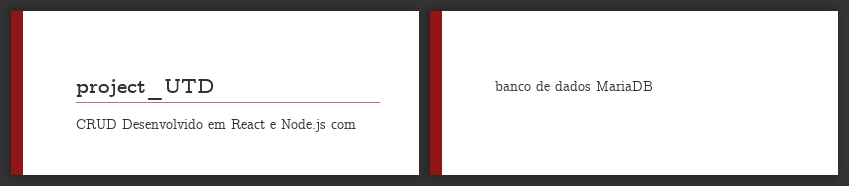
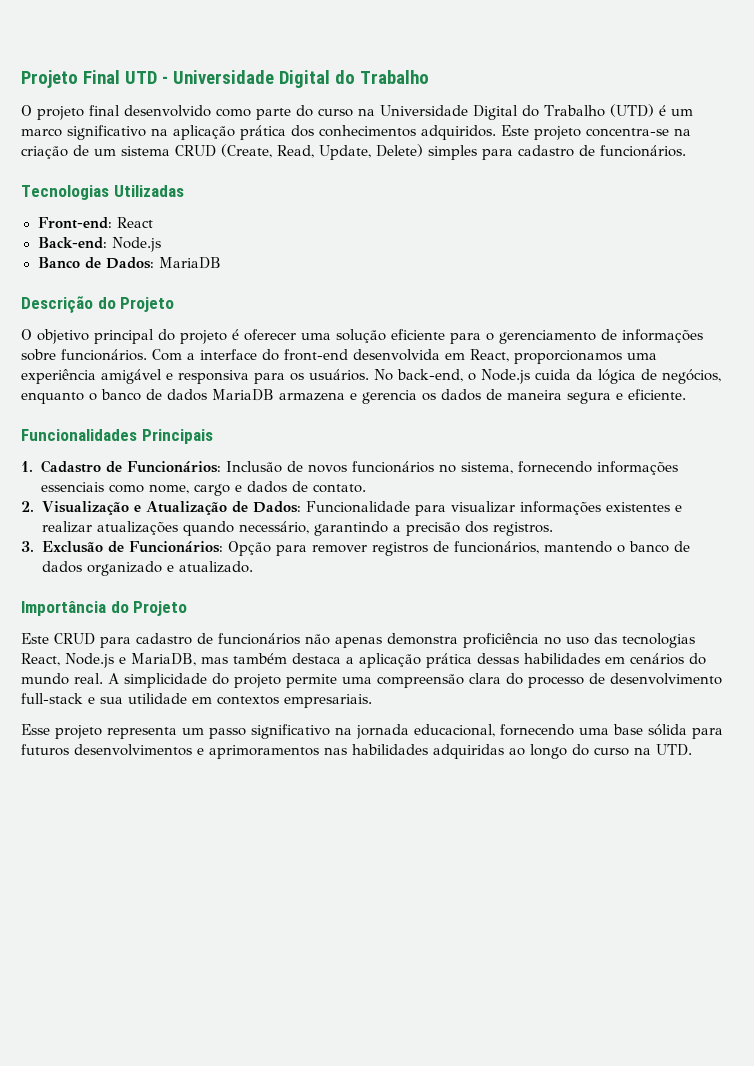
- project_UTD
- CRUD Desenvolvido em React e Node.js com banco de dados MariaDB
+ Projeto Final UTD - Universidade Digital do Trabalho
+ O projeto final desenvolvido como parte do curso na Universidade Digital do Trabalho (UTD) é um marco significativo na aplicação prática dos conhecimentos adquiridos. Este projeto concentra-se na criação de um sistema CRUD (Create, Read, Update, Delete) simples para cadastro de funcionários.
+ Tecnologias Utilizadas
+ Front-end: React
+ Back-end: Node.js
+ Banco de Dados: MariaDB
+ Descrição do Projeto
+ O objetivo principal do projeto é oferecer uma solução eficiente para o gerenciamento de informações sobre funcionários. Com a interface do front-end desenvolvida em React, proporcionamos uma experiência amigável e responsiva para os usuários. No back-end, o Node.js cuida da lógica de negócios, enquanto o banco de dados MariaDB armazena e gerencia os dados de maneira segura e eficiente.
+ Funcionalidades Principais
+ 1. Cadastro de Funcionários: Inclusão de novos funcionários no sistema, fornecendo informações essenciais como nome, cargo e dados de contato.
+ 2. Visualização e Atualização de Dados: Funcionalidade para visualizar informações existentes e realizar atualizações quando necessário, garantindo a precisão dos registros.
+ 3. Exclusão de Funcionários: Opção para remover registros de funcionários, mantendo o banco de dados organizado e atualizado.
+ Importância do Projeto
+ Este CRUD para cadastro de funcionários não apenas demonstra proficiência no uso das tecnologias React, Node.js e MariaDB, mas também destaca a aplicação prática dessas habilidades em cenários do mundo real. A simplicidade do projeto permite uma compreensão clara do processo de desenvolvimento full-stack e sua utilidade em contextos empresariais.
+ Esse projeto representa um passo significativo na jornada educacional, fornecendo uma base sólida para futuros desenvolvimentos e aprimoramentos nas habilidades adquiridas ao longo do curso na UTD.

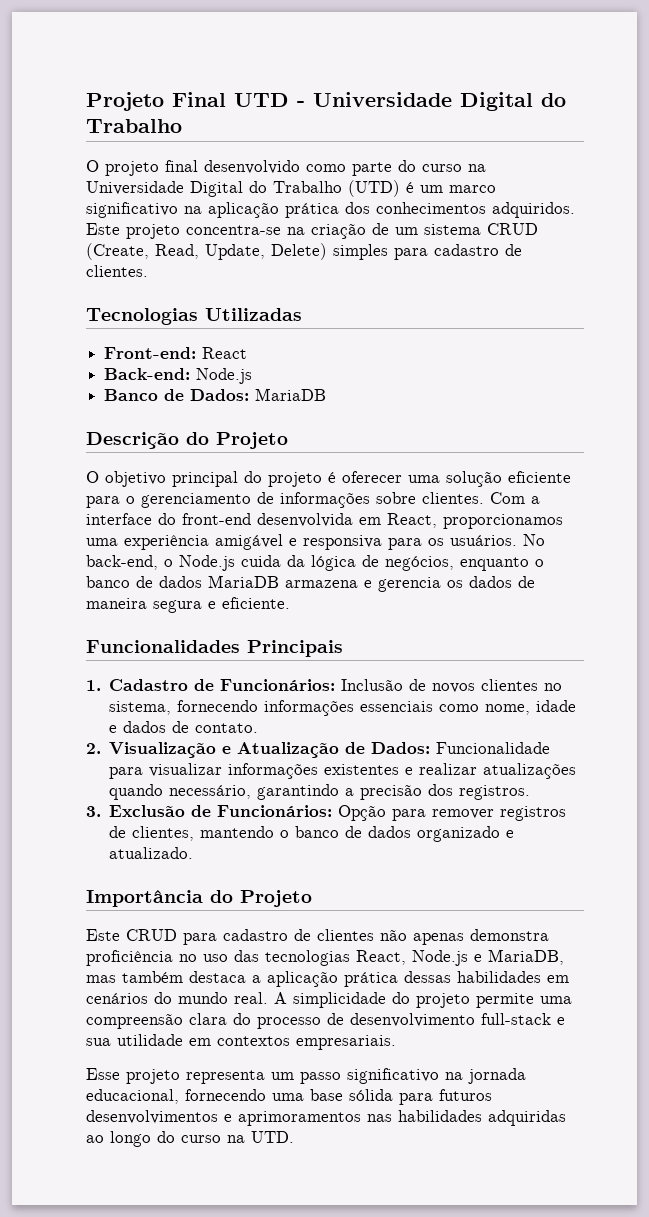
- Este projeto concentra-se na criação de um sistema CRUD (Create, Read, Update, Delete) simples para cadastro de funcionários.
+ Este projeto concentra-se na criação de um sistema CRUD (Create, Read, Update, Delete) simples para cadastro de clientes.
- O objetivo principal do projeto é oferecer uma solução eficiente para o gerenciamento de informações sobre funcionários.
+ O objetivo principal do projeto é oferecer uma solução eficiente para o gerenciamento de informações sobre clientes.
- 1. Cadastro de Funcionários: Inclusão de novos funcionários no sistema, fornecendo informações essenciais como nome, cargo e dados de contato.
+ 1. Cadastro de Funcionários: Inclusão de novos clientes no sistema, fornecendo informações essenciais como nome, idade e dados de contato.
- 3. Exclusão de Funcionários: Opção para remover registros de funcionários, mantendo o banco de dados organizado e atualizado.
+ 3. Exclusão de Funcionários: Opção para remover registros de clientes, mantendo o banco de dados organizado e atualizado.
- Este CRUD para cadastro de funcionários não apenas demonstra proficiência no uso das tecnologias React, Node.js e MariaDB, mas também destaca a aplicação prática dessas habilidades em cenários do mundo real.
+ Este CRUD para cadastro de clientes não apenas demonstra proficiência no uso das tecnologias React, Node.js e MariaDB, mas também destaca a aplicação prática dessas habilidades em cenários do mundo real.

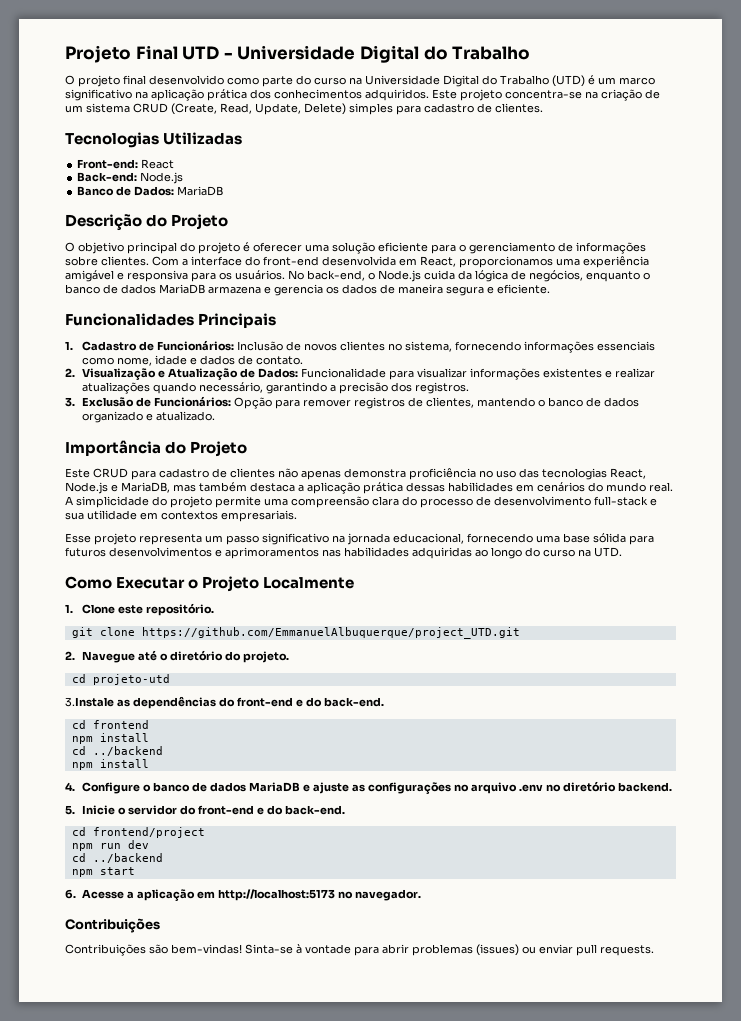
+ Como Executar o Projeto Localmente
+ 1. Clone este repositório.
+ git clone https://github.com/EmmanuelAlbuquerque/project_UTD.git
+ 2. Navegue até o diretório do projeto.
+ cd projeto-utd
+ 3.Instale as dependências do front-end e do back-end.
+ cd frontend
+ npm install
+ cd ../backend
+ npm install
+ 4. Configure o banco de dados MariaDB e ajuste as configurações no arquivo .env no diretório backend.
+ 5. Inicie o servidor do front-end e do back-end.
+ cd frontend/project
+ npm run dev
+ cd ../backend
+ npm start
+ 6. Acesse a aplicação em http://localhost:5173 no navegador.
+ Contribuições
+ Contribuições são bem-vindas! Sinta-se à vontade para abrir problemas (issues) ou enviar pull requests.

